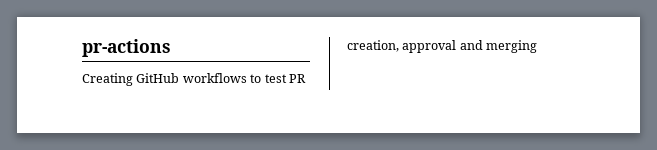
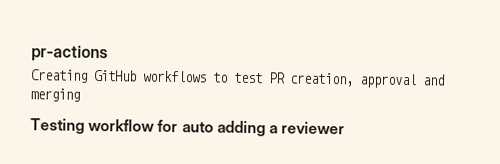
+ Testing workflow for auto adding a reviewer

